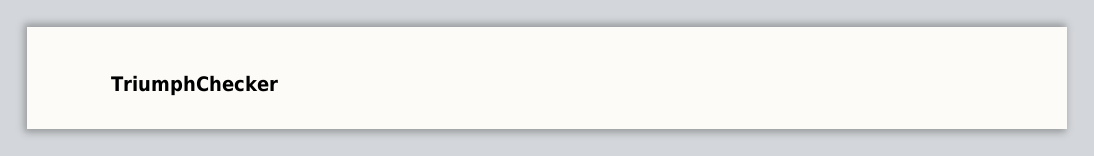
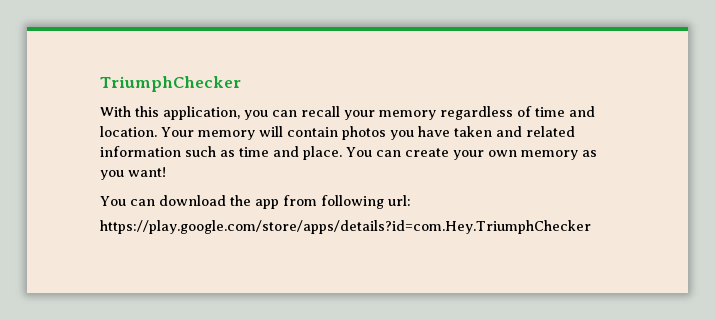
+ With this application, you can recall your memory regardless of time and location. Your memory will contain photos you have taken and related information such as time and place. You can create your own memory as you want!
+ You can download the app from following url:
+ https://play.google.com/store/apps/details?id=com.Hey.TriumphChecker

